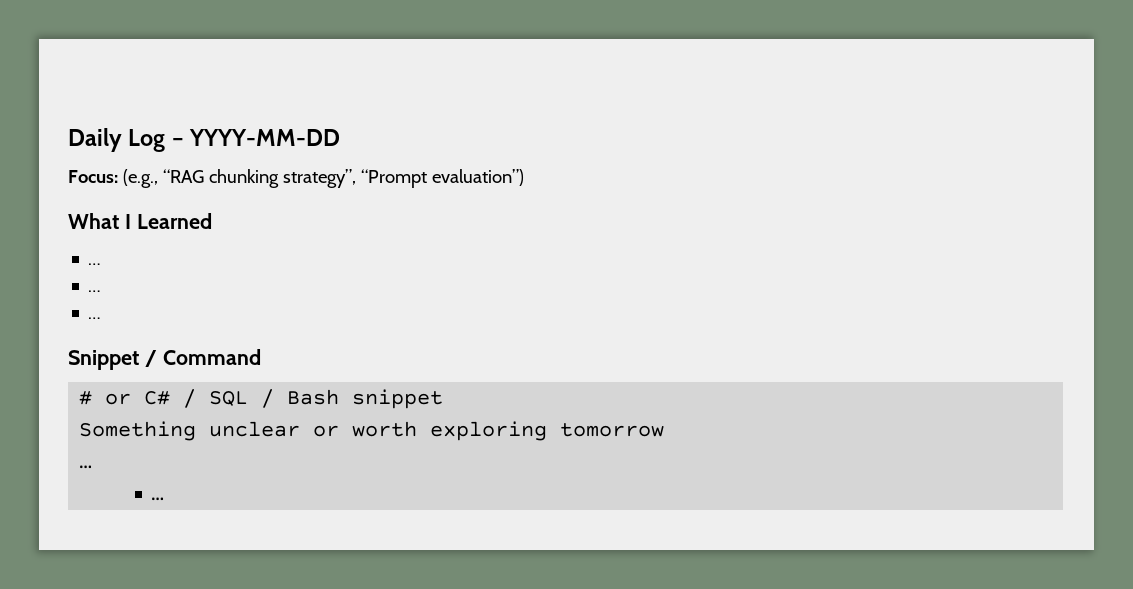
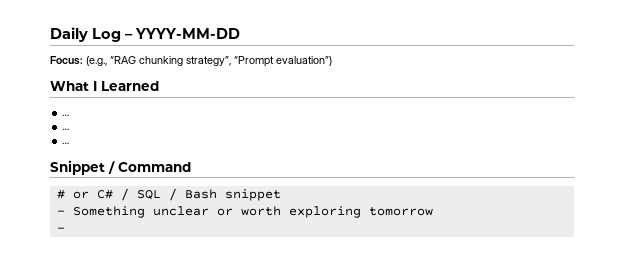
- Something unclear or worth exploring tomorrow
- …
- …
+ - Something unclear or worth exploring tomorrow
+ -

